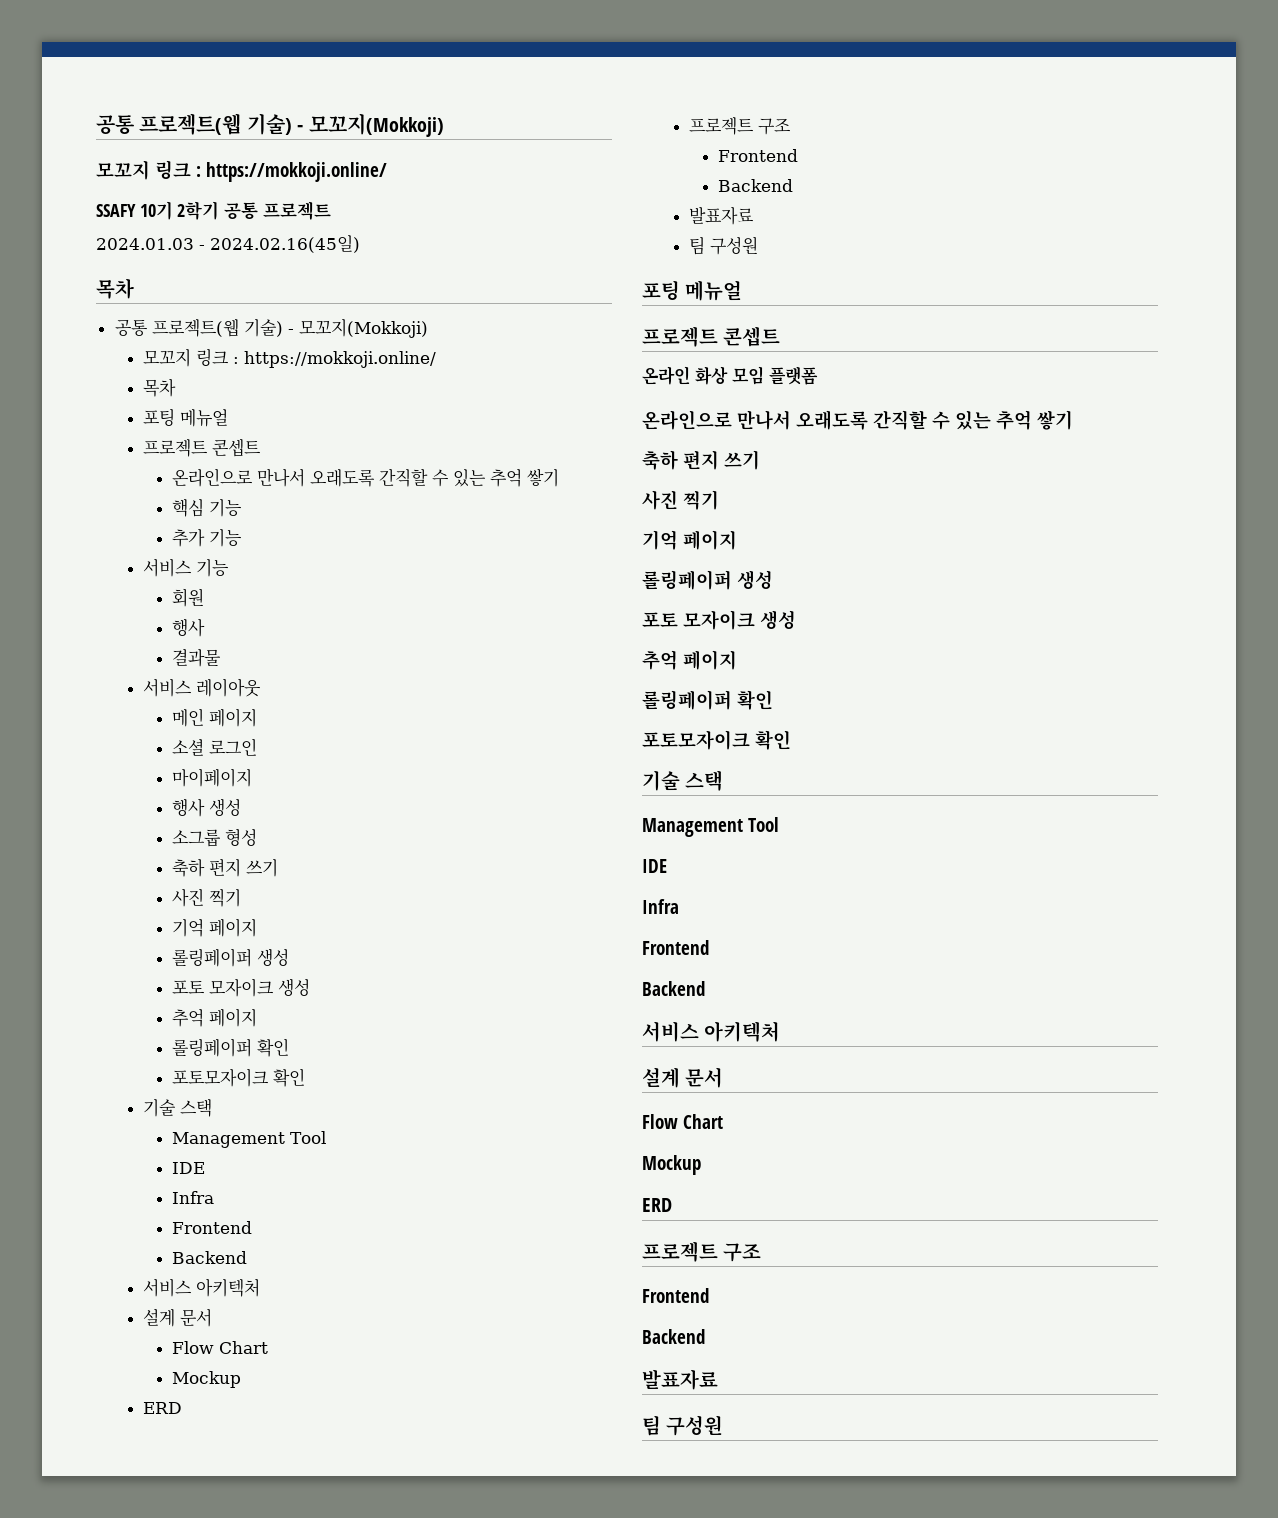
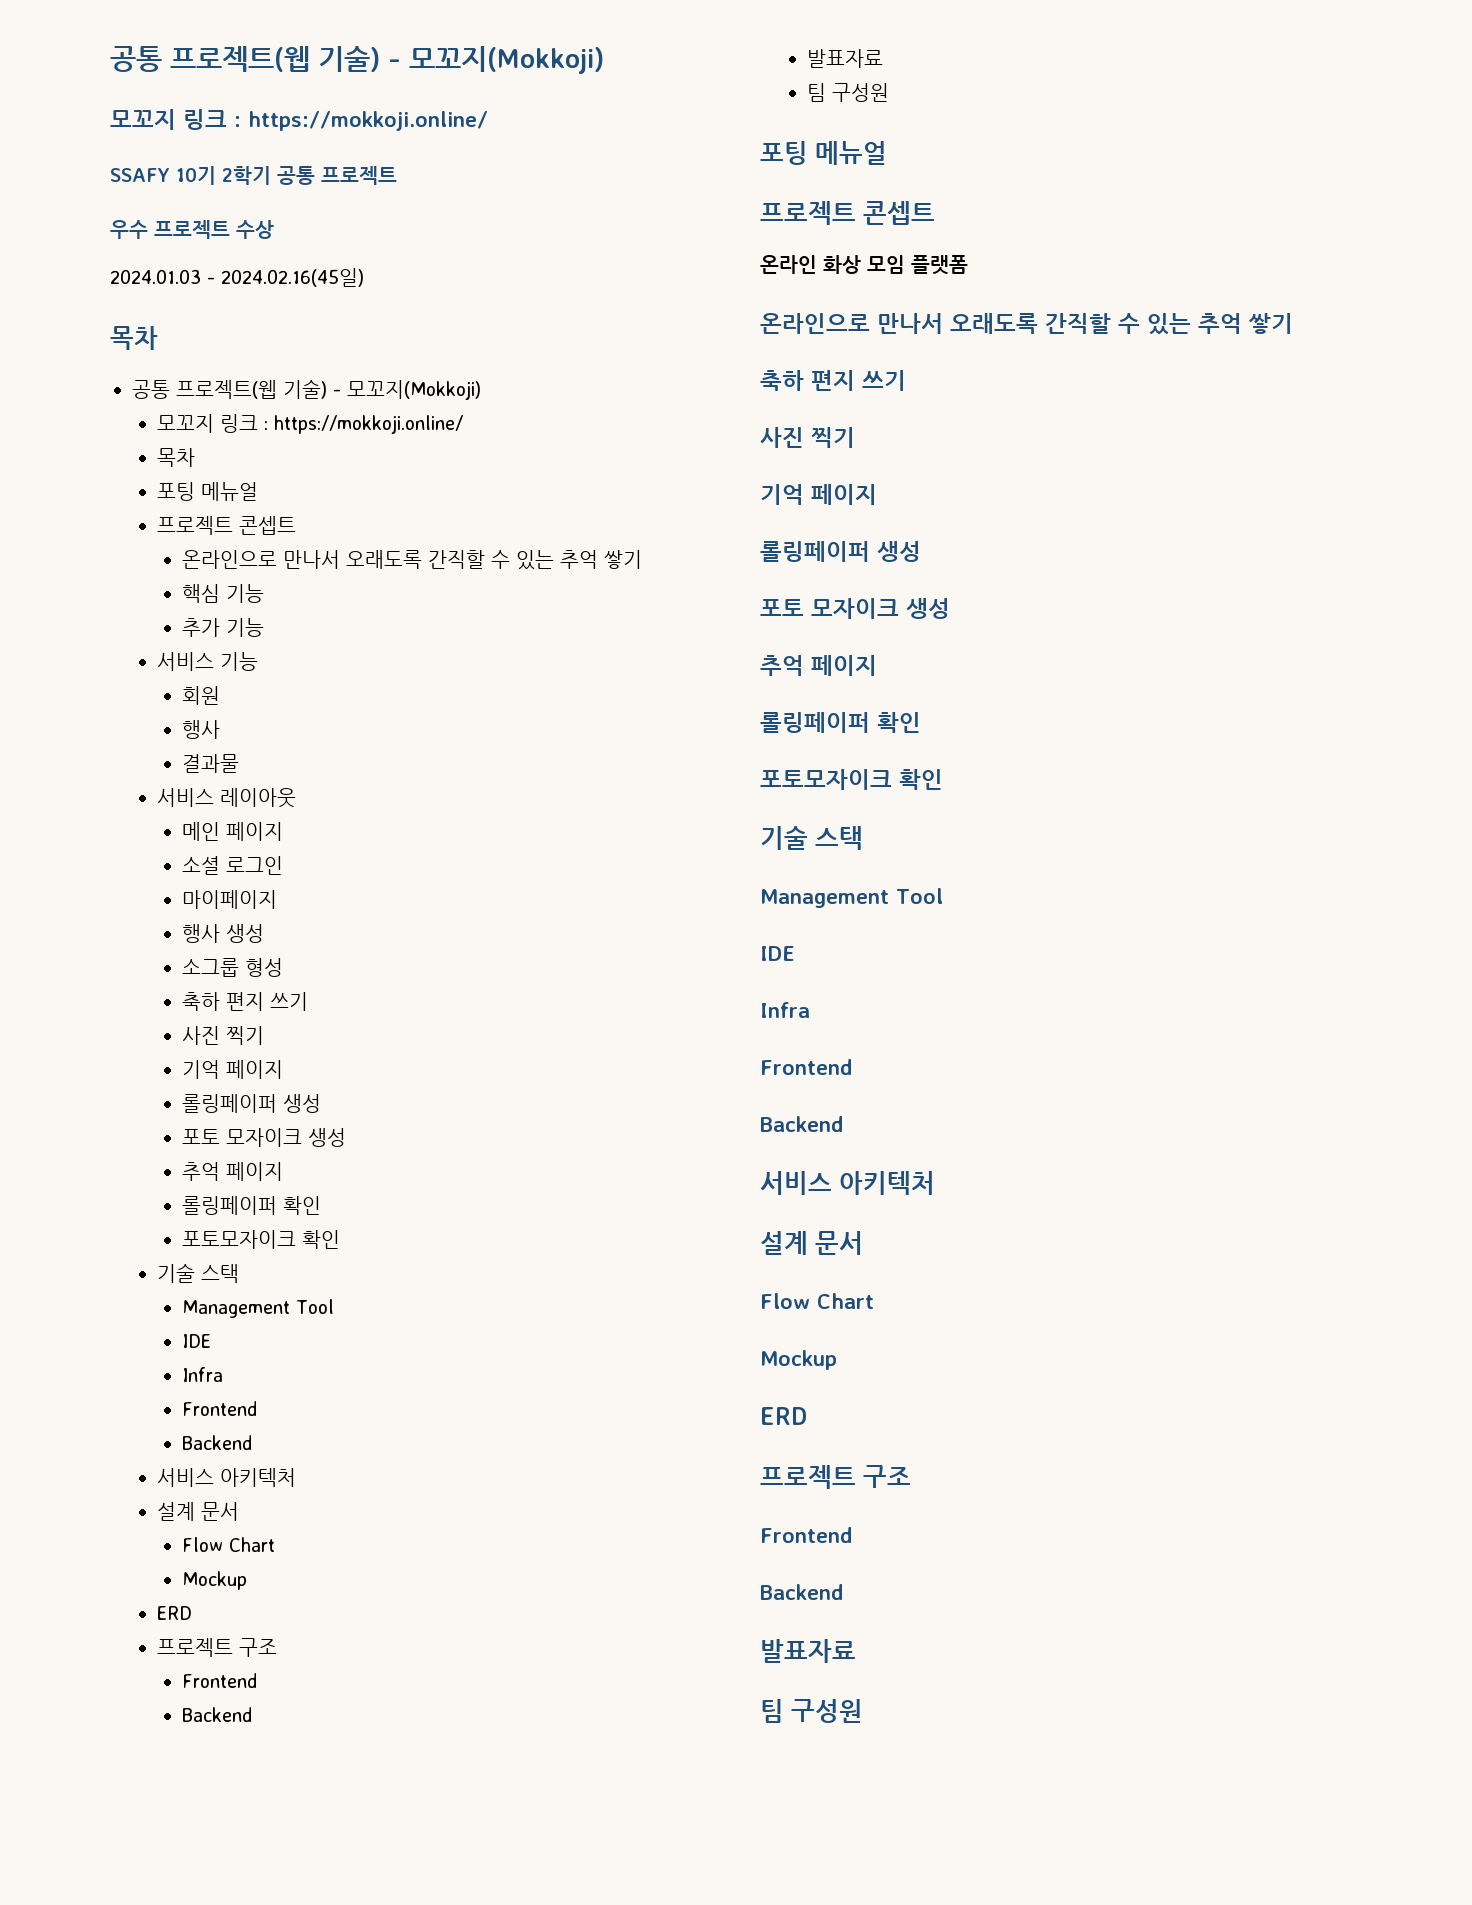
+ 우수 프로젝트 수상

